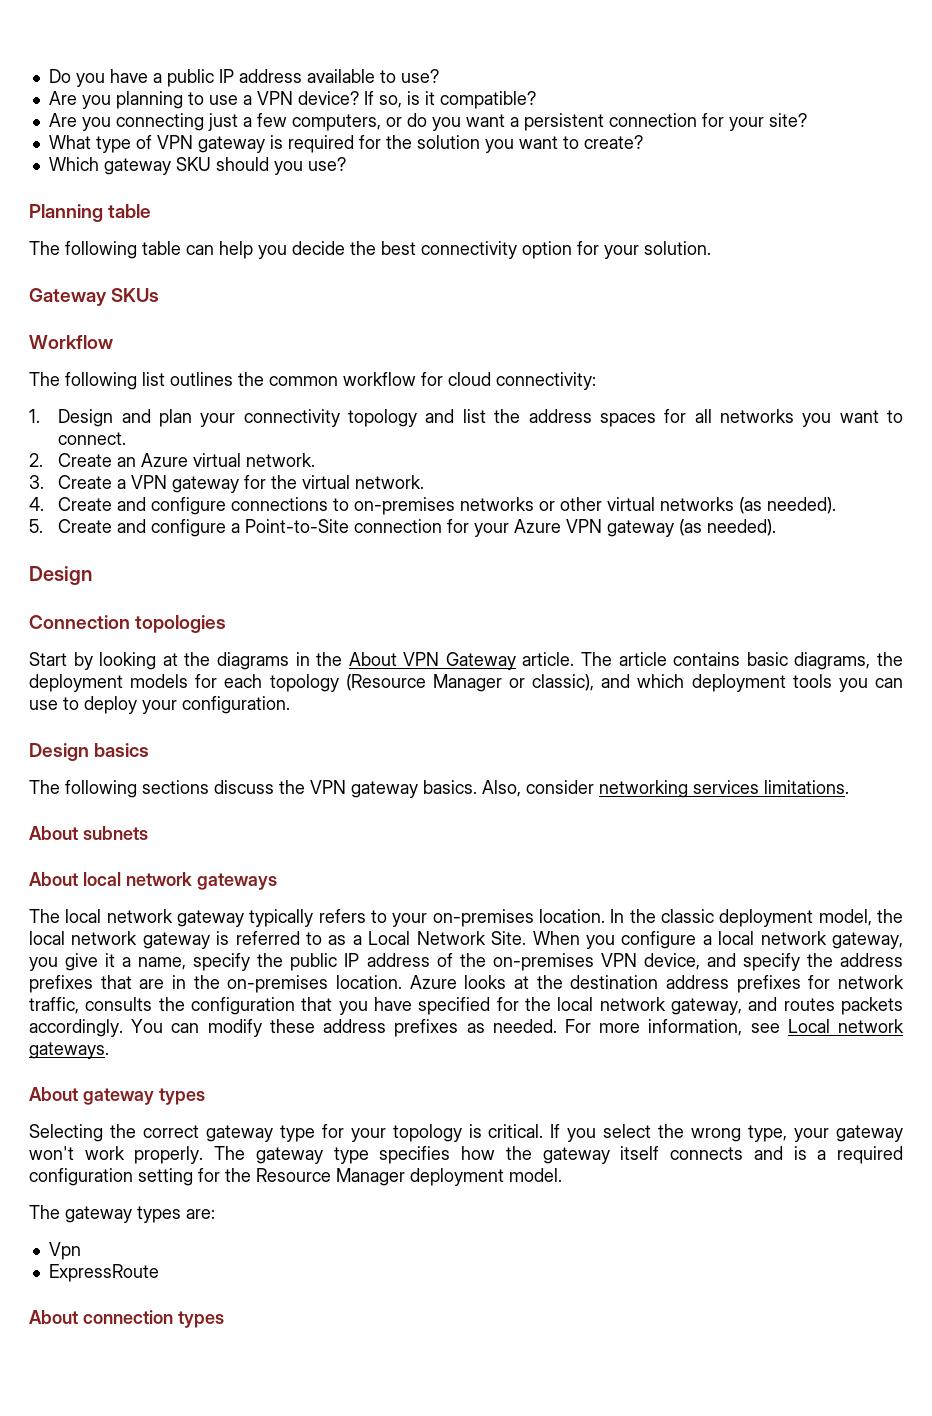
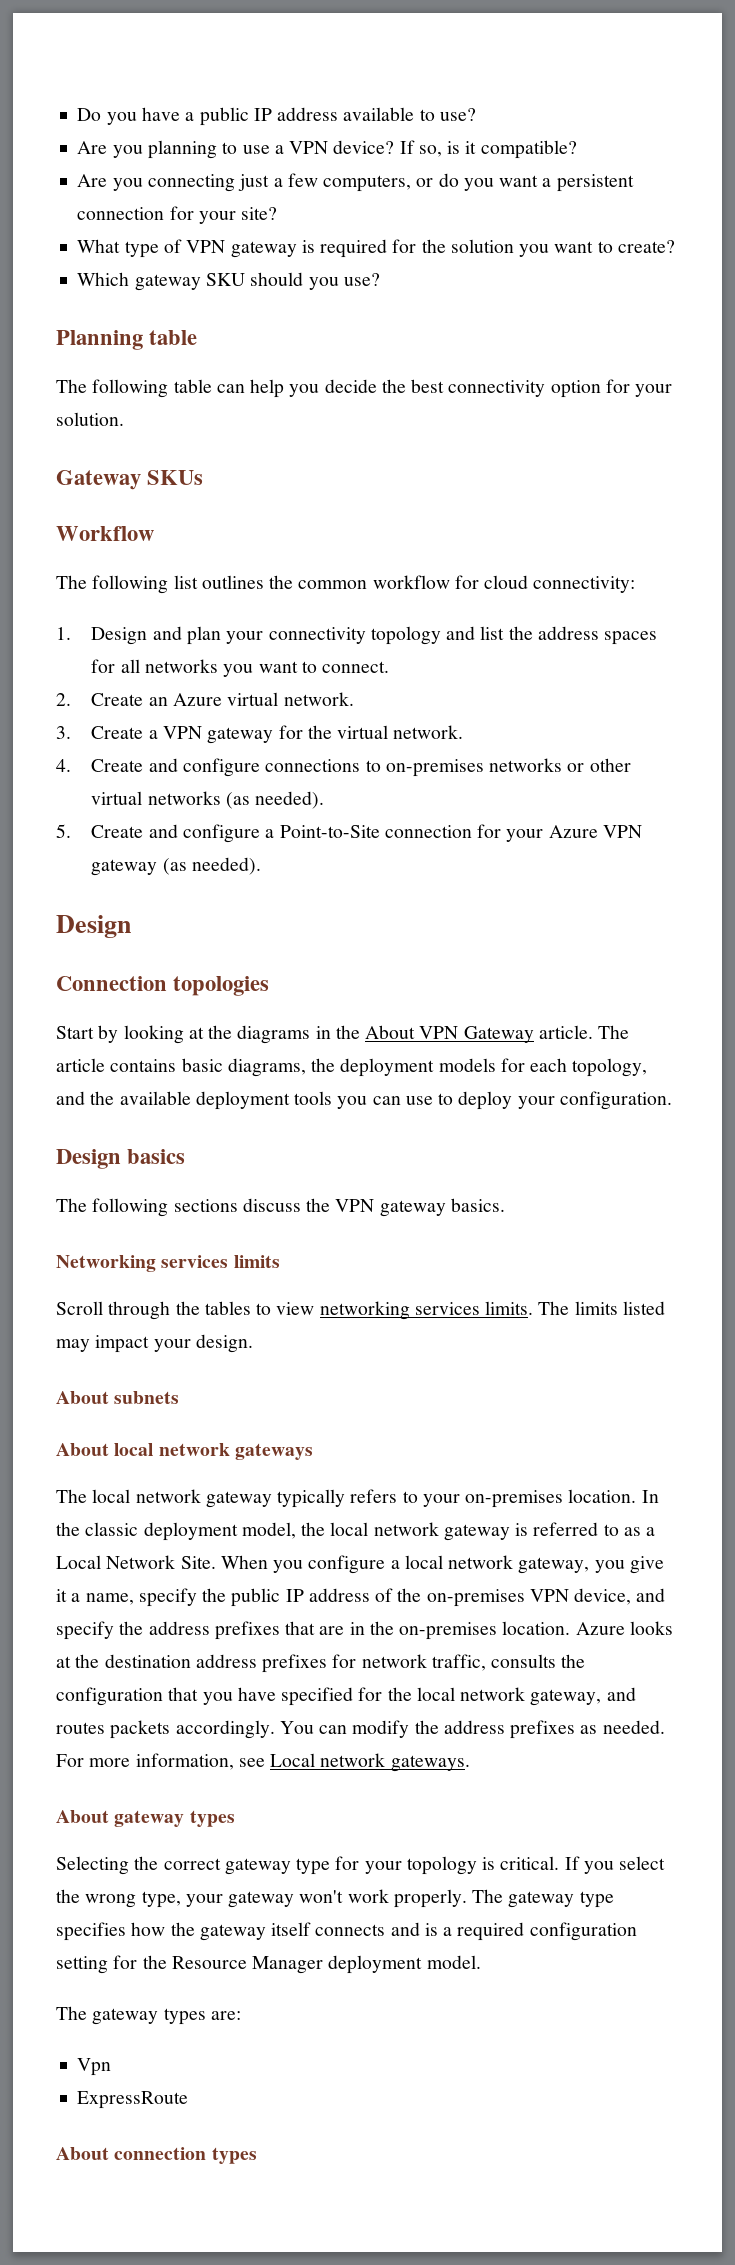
- The article contains basic diagrams, the deployment models for each topology (Resource Manager or classic), and which deployment tools you can use to deploy your configuration.
+ The article contains basic diagrams, the deployment models for each topology, and the available deployment tools you can use to deploy your configuration.
- The following sections discuss the VPN gateway basics. Also, consider networking services limitations.
+ The following sections discuss the VPN gateway basics.
+ Networking services limits
+ Scroll through the tables to view networking services limits. The limits listed may impact your design.
- You can modify these address prefixes as needed.
+ You can modify the address prefixes as needed.

